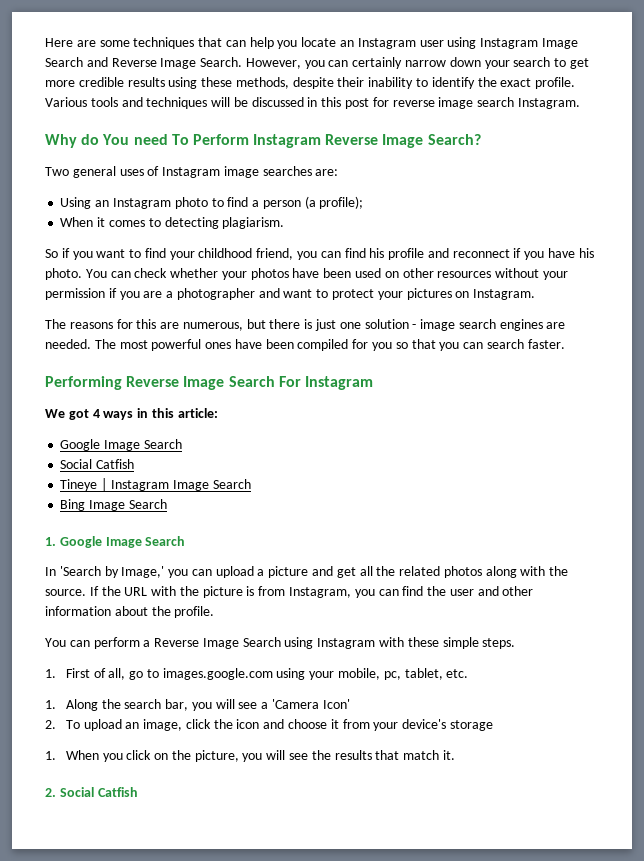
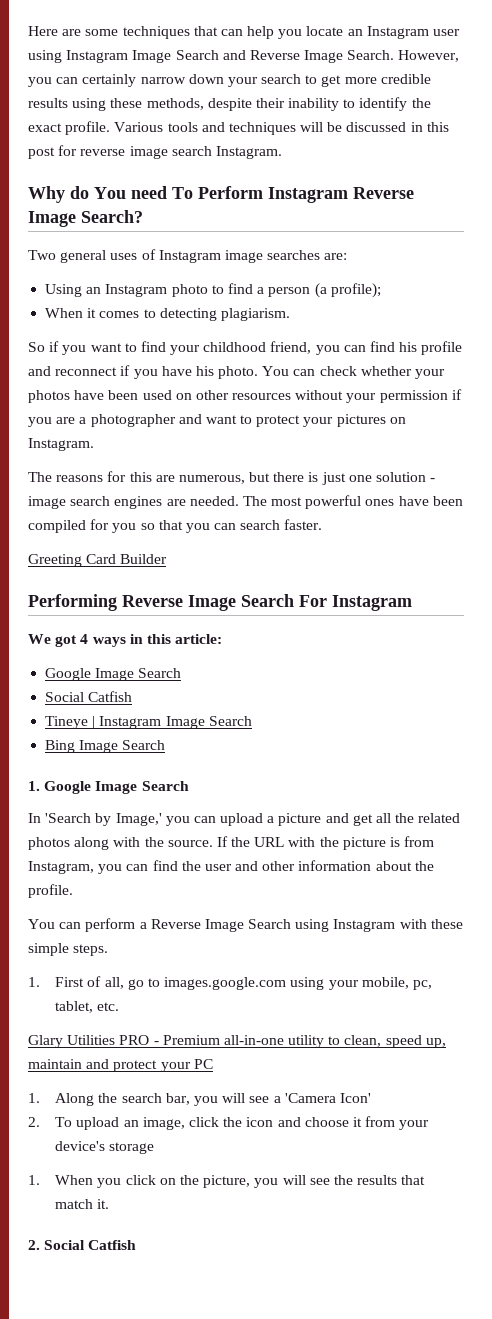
+ Greeting Card Builder
+ Glary Utilities PRO - Premium all-in-one utility to clean, speed up, maintain and protect your PC

